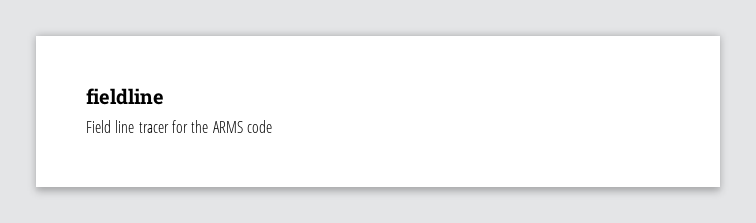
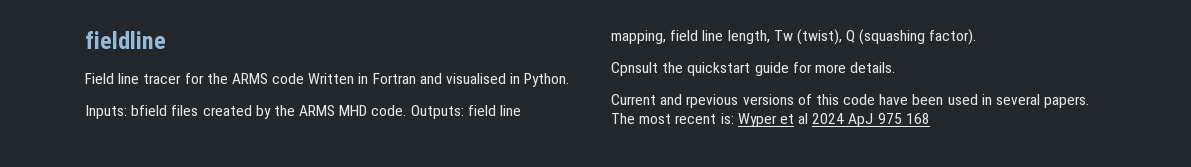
- Field line tracer for the ARMS code
+ Field line tracer for the ARMS code Written in Fortran and visualised in Python.
+ Inputs: bfield files created by the ARMS MHD code. Outputs: field line mapping, field line length, Tw (twist), Q (squashing factor).
+ Cpnsult the quickstart guide for more details.
+ Current and rpevious versions of this code have been used in several papers. The most recent is: Wyper et al 2024 ApJ 975 168

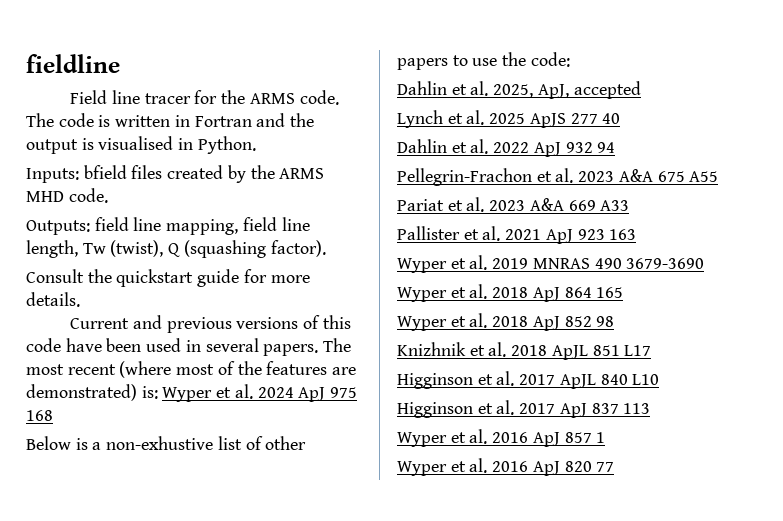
- Field line tracer for the ARMS code Written in Fortran and visualised in Python.
+ Field line tracer for the ARMS code. The code is written in Fortran and the output is visualised in Python.
- Inputs: bfield files created by the ARMS MHD code. Outputs: field line mapping, field line length, Tw (twist), Q (squashing factor).
+ Inputs: bfield files created by the ARMS MHD code.
+ Outputs: field line mapping, field line length, Tw (twist), Q (squashing factor).
- Cpnsult the quickstart guide for more details.
+ Consult the quickstart guide for more details.
- Current and rpevious versions of this code have been used in several papers.
+ Current and previous versions of this code have been used in several papers.
- The most recent is: Wyper et al 2024 ApJ 975 168
+ The most recent (where most of the features are demonstrated) is: Wyper et al. 2024 ApJ 975 168
+ Below is a non-exhustive list of other papers to use the code:
+ Dahlin et al. 2025, ApJ, accepted
+ Lynch et al. 2025 ApJS 277 40
+ Dahlin et al. 2022 ApJ 932 94
+ Pellegrin-Frachon et al. 2023 A&A 675 A55
+ Pariat et al. 2023 A&A 669 A33
+ Pallister et al. 2021 ApJ 923 163
+ Wyper et al. 2019 MNRAS 490 3679-3690
+ Wyper et al. 2018 ApJ 864 165
+ Wyper et al. 2018 ApJ 852 98
+ Knizhnik et al. 2018 ApJL 851 L17
+ Higginson et al. 2017 ApJL 840 L10
+ Higginson et al. 2017 ApJ 837 113
+ Wyper et al. 2016 ApJ 857 1
+ Wyper et al. 2016 ApJ 820 77

